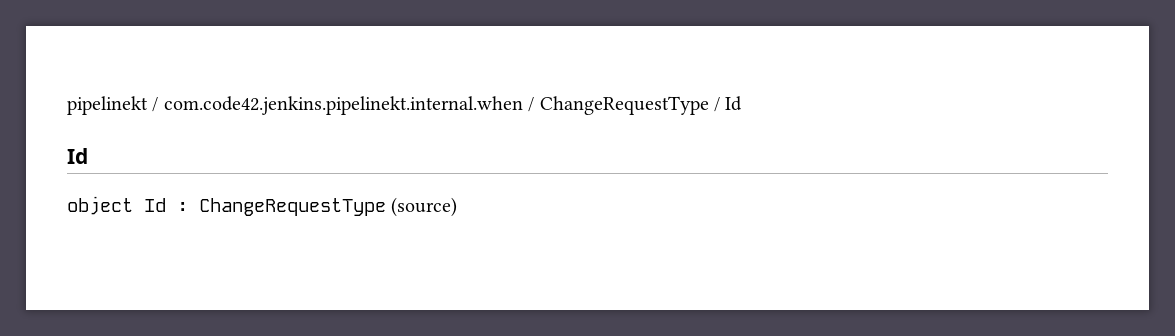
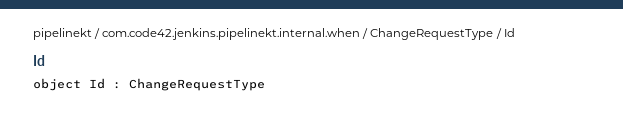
- object Id : ChangeRequestType (source)
+ object Id : ChangeRequestType

